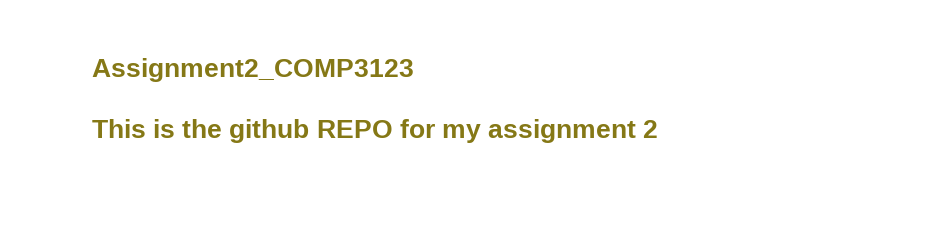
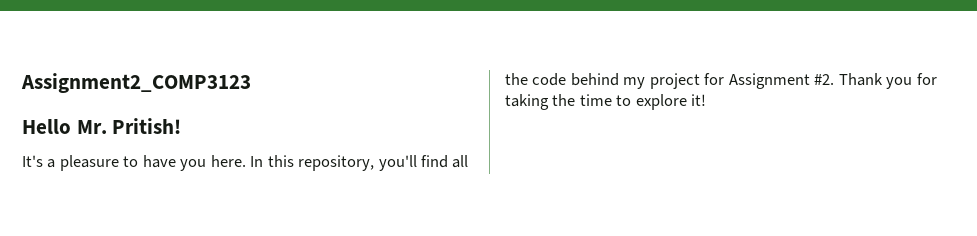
- This is the github REPO for my assignment 2
+ Hello Mr. Pritish!
+ It's a pleasure to have you here. In this repository, you'll find all the code behind my project for Assignment #2. Thank you for taking the time to explore it!

